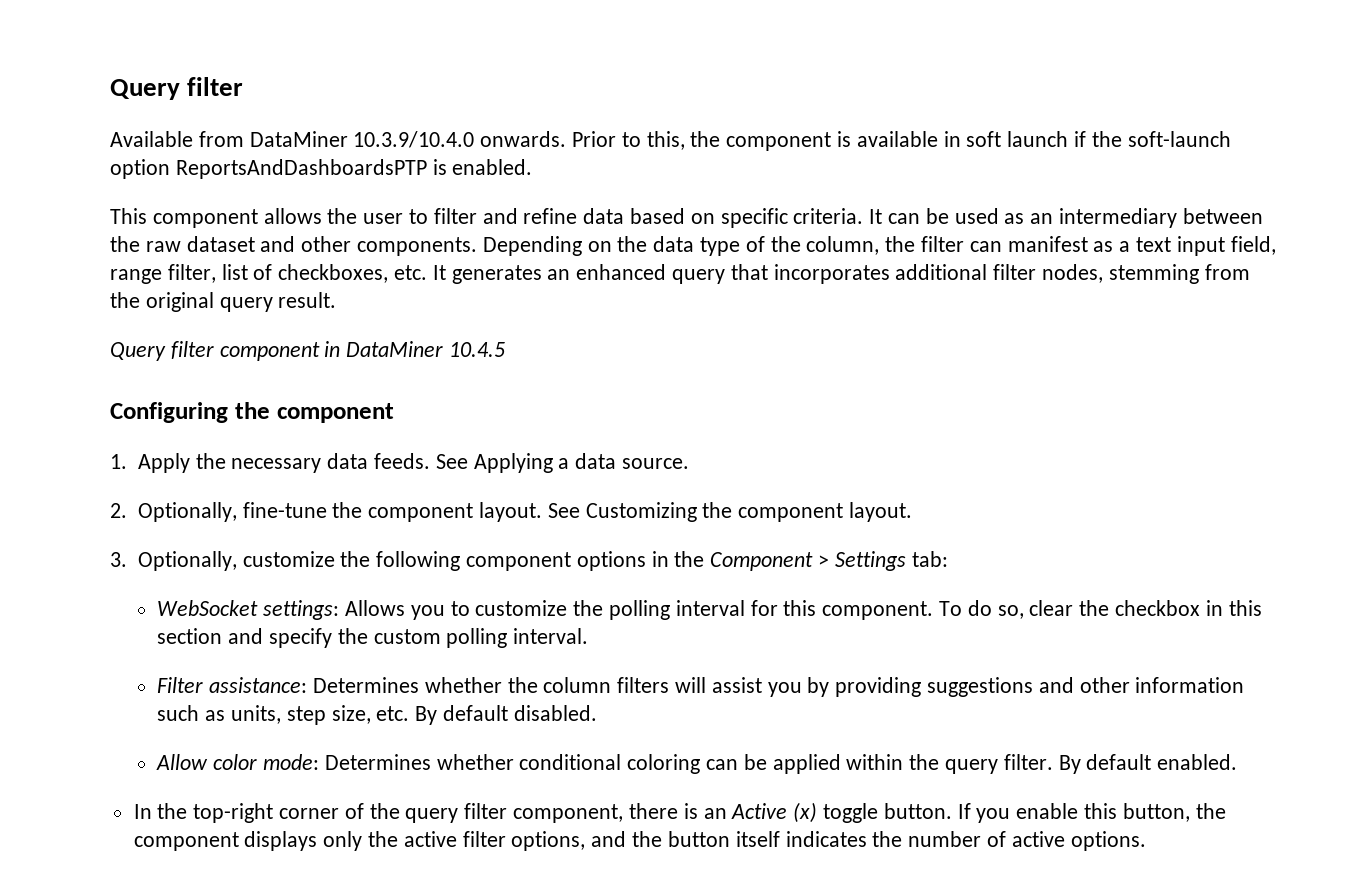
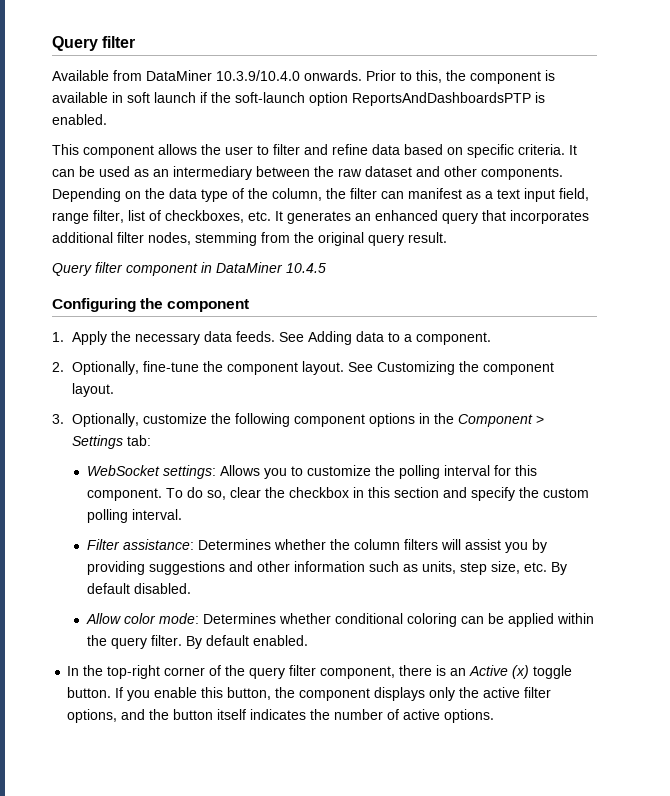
- See Applying a data source.
+ See Adding data to a component.

